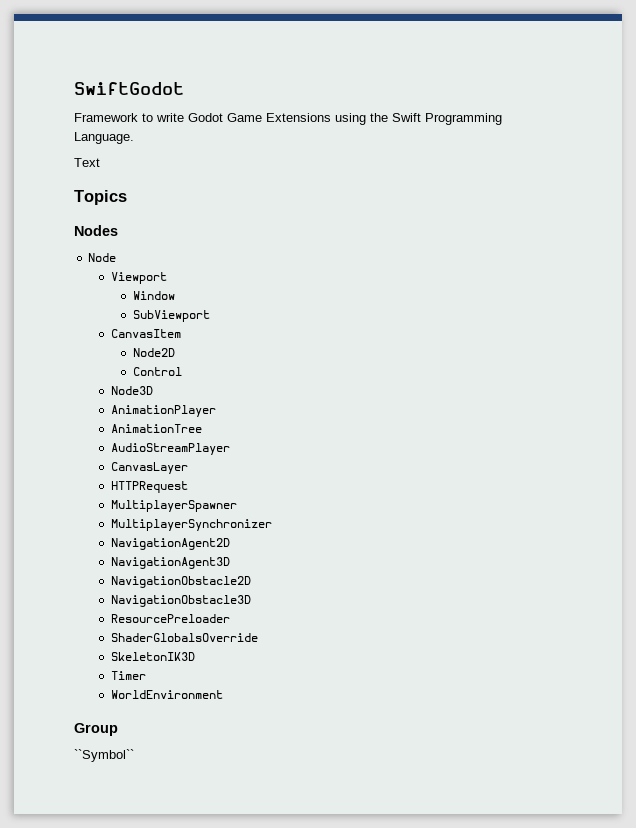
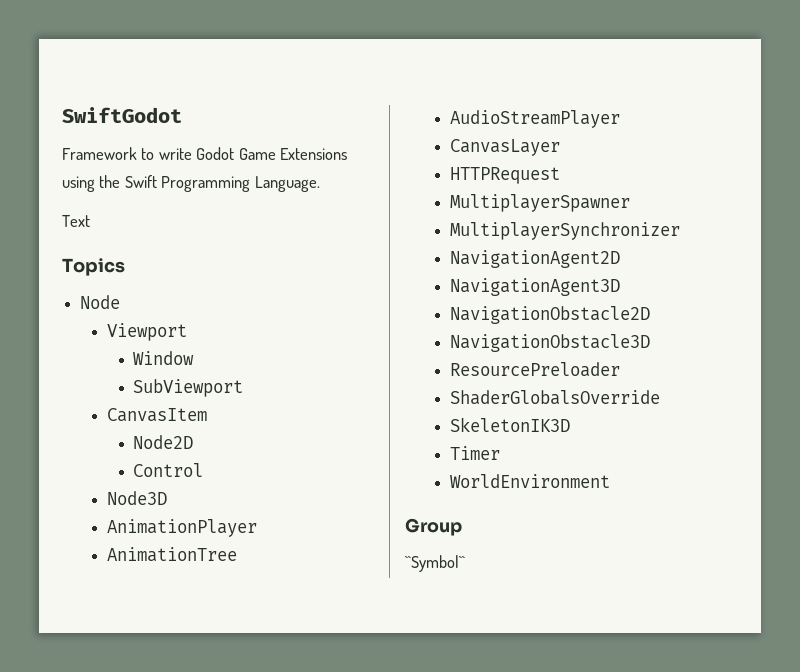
- Nodes

